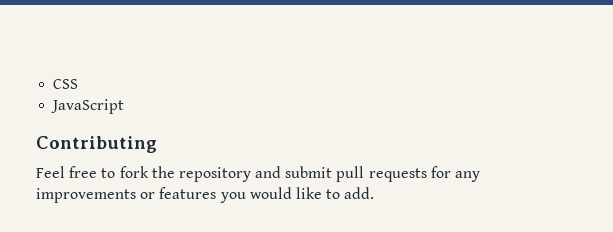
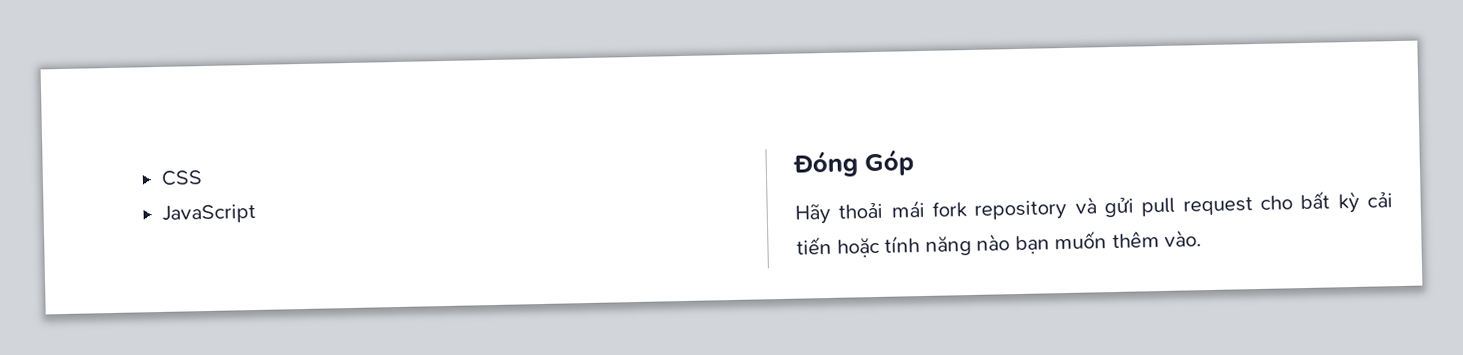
- Contributing
- Feel free to fork the repository and submit pull requests for any improvements or features you would like to add.
+ Đóng Góp
+ Hãy thoải mái fork repository và gửi pull request cho bất kỳ cải tiến hoặc tính năng nào bạn muốn thêm vào.

